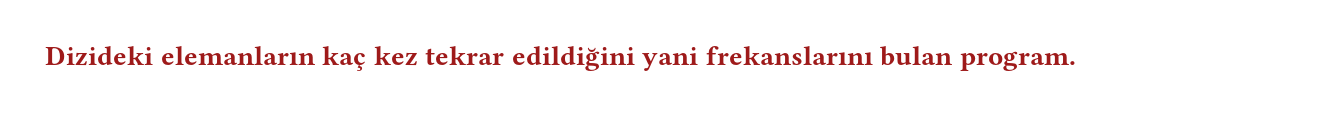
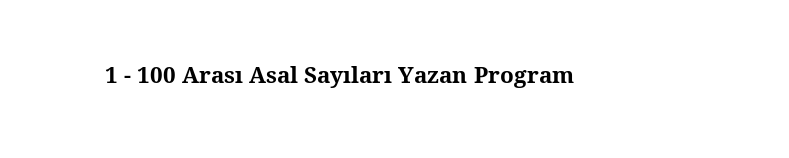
- Dizideki elemanların kaç kez tekrar edildiğini yani frekanslarını bulan program.
+ 1 - 100 Arası Asal Sayıları Yazan Program

